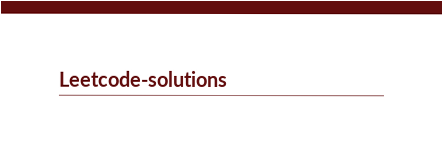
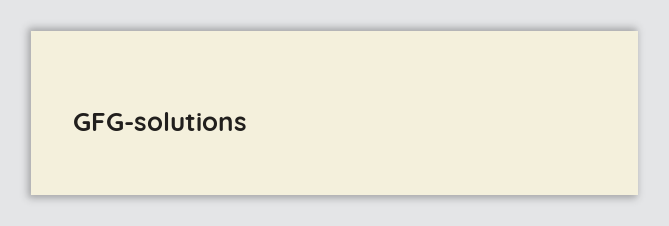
- Leetcode-solutions
+ GFG-solutions

